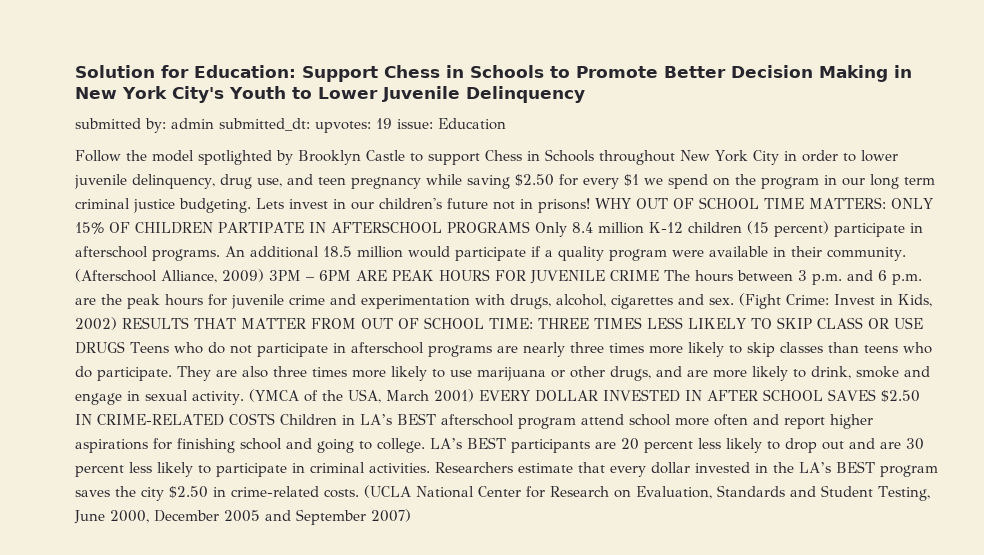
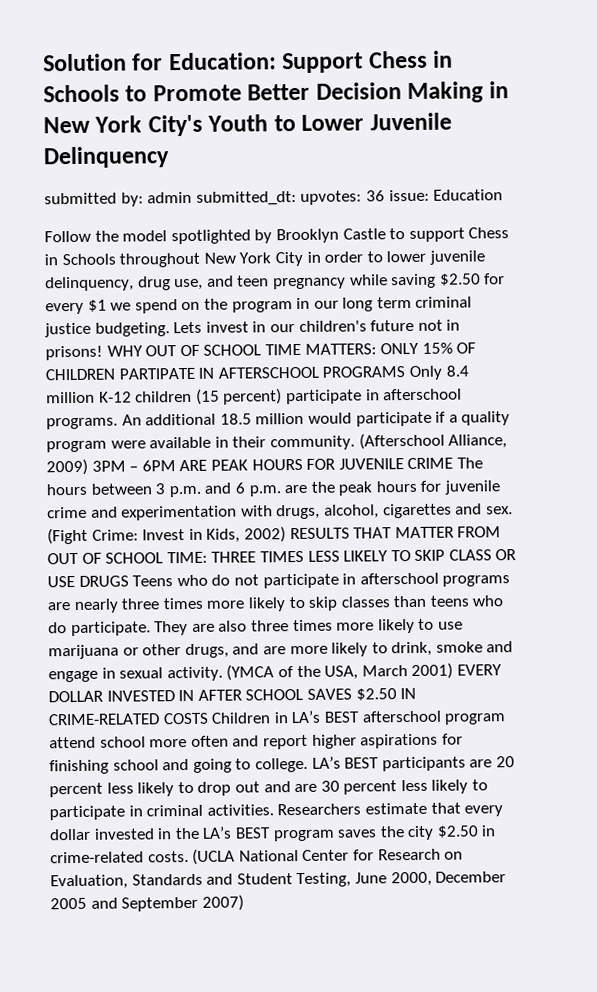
- submitted by: admin submitted_dt: upvotes: 19 issue: Education
+ submitted by: admin submitted_dt: upvotes: 36 issue: Education

